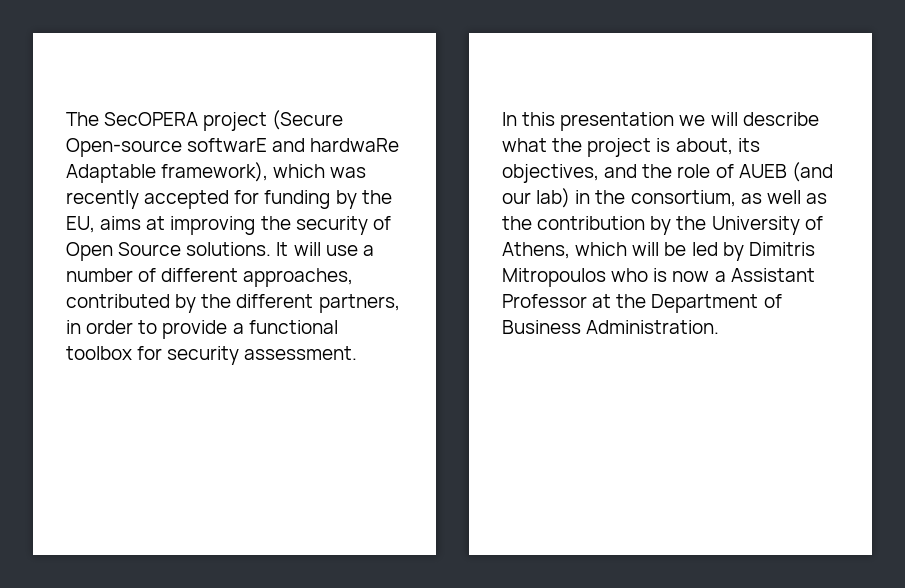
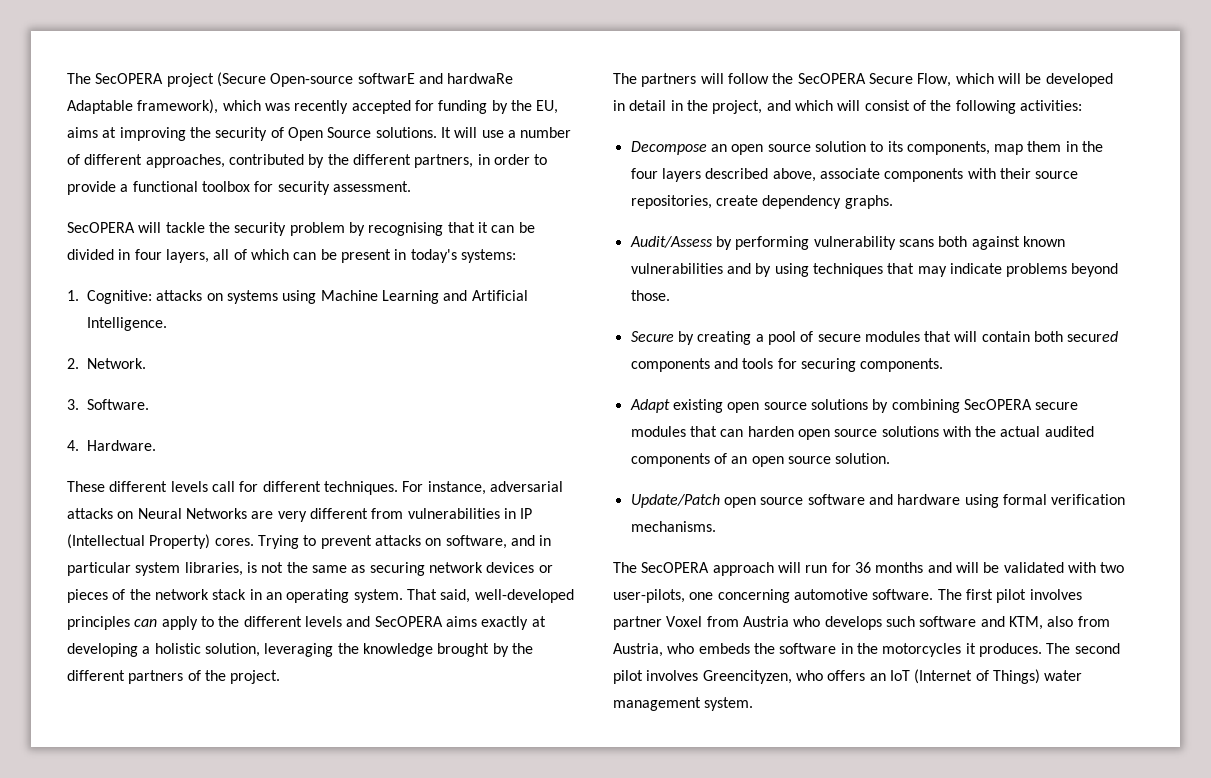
- In this presentation we will describe what the project is about, its objectives, and the role of AUEB (and our lab) in the consortium, as well as the contribution by the University of Athens, which will be led by Dimitris Mitropoulos who is now a Assistant Professor at the Department of Business Administration.
+ SecOPERA will tackle the security problem by recognising that it can be divided in four layers, all of which can be present in today's systems:
+ 1. Cognitive: attacks on systems using Machine Learning and Artificial Intelligence.
+ 2. Network.
+ 3. Software.
+ 4. Hardware.
+ These different levels call for different techniques. For instance, adversarial attacks on Neural Networks are very different from vulnerabilities in IP (Intellectual Property) cores. Trying to prevent attacks on software, and in particular system libraries, is not the same as securing network devices or pieces of the network stack in an operating system. That said, well-developed principles can apply to the different levels and SecOPERA aims exactly at developing a holistic solution, leveraging the knowledge brought by the different partners of the project.
+ The partners will follow the SecOPERA Secure Flow, which will be developed in detail in the project, and which will consist of the following activities:
+ Decompose an open source solution to its components, map them in the four layers described above, associate components with their source repositories, create dependency graphs.
+ Audit/Assess by performing vulnerability scans both against known vulnerabilities and by using techniques that may indicate problems beyond those.
+ Secure by creating a pool of secure modules that will contain both secured components and tools for securing components.
+ Adapt existing open source solutions by combining SecOPERA secure modules that can harden open source solutions with the actual audited components of an open source solution.
+ Update/Patch open source software and hardware using formal verification mechanisms.
+ The SecOPERA approach will run for 36 months and will be validated with two user-pilots, one concerning automotive software. The first pilot involves partner Voxel from Austria who develops such software and KTM, also from Austria, who embeds the software in the motorcycles it produces. The second pilot involves Greencityzen, who offers an IoT (Internet of Things) water management system.

